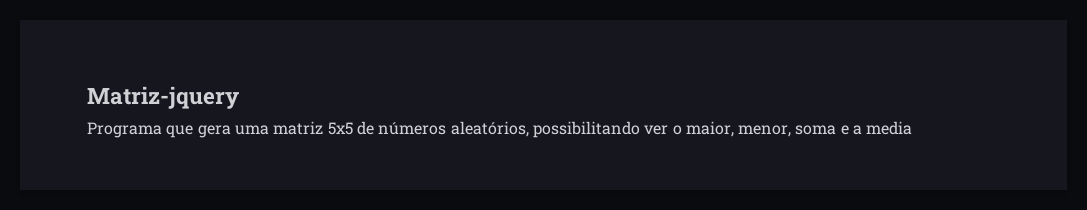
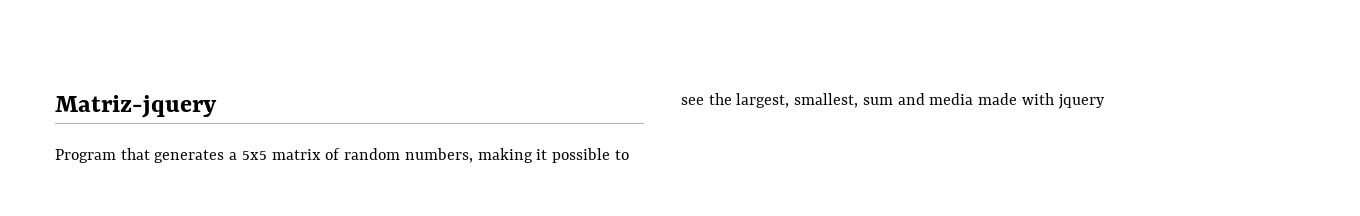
- Programa que gera uma matriz 5x5 de números aleatórios, possibilitando ver o maior, menor, soma e a media
+ Program that generates a 5x5 matrix of random numbers, making it possible to see the largest, smallest, sum and media made with jquery

